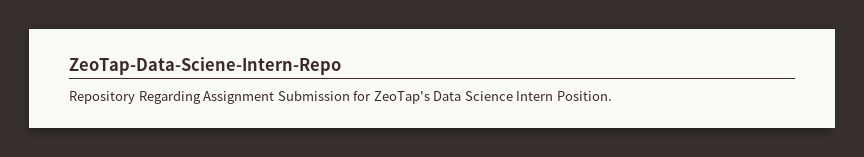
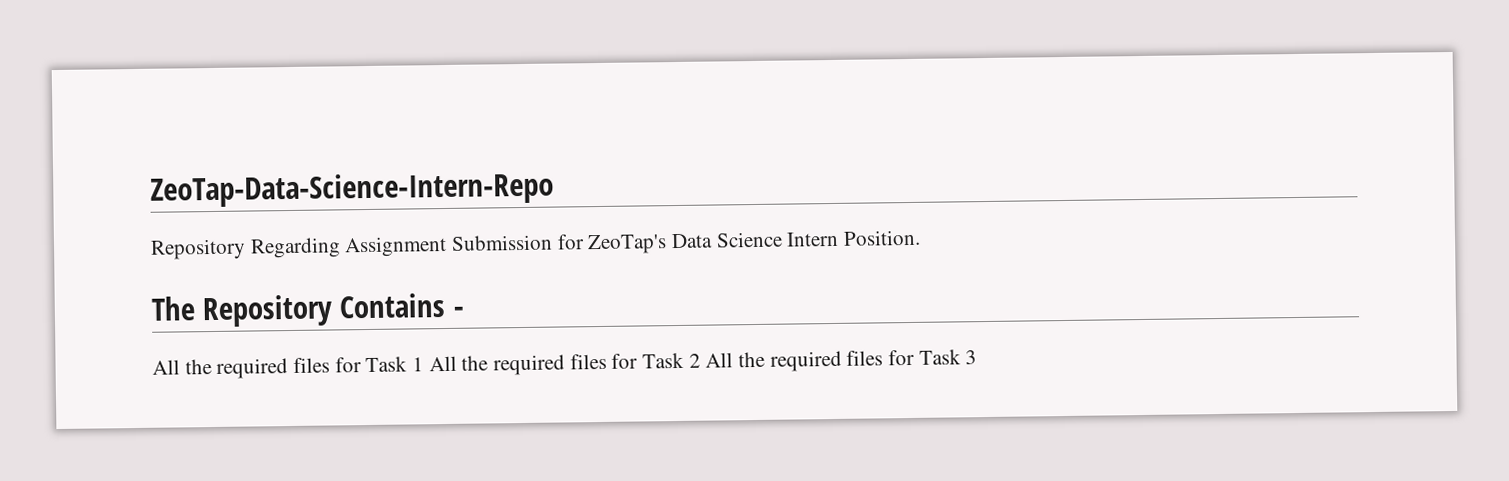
- ZeoTap-Data-Sciene-Intern-Repo
+ ZeoTap-Data-Science-Intern-Repo
+ The Repository Contains -
+ All the required files for Task 1 All the required files for Task 2 All the required files for Task 3

